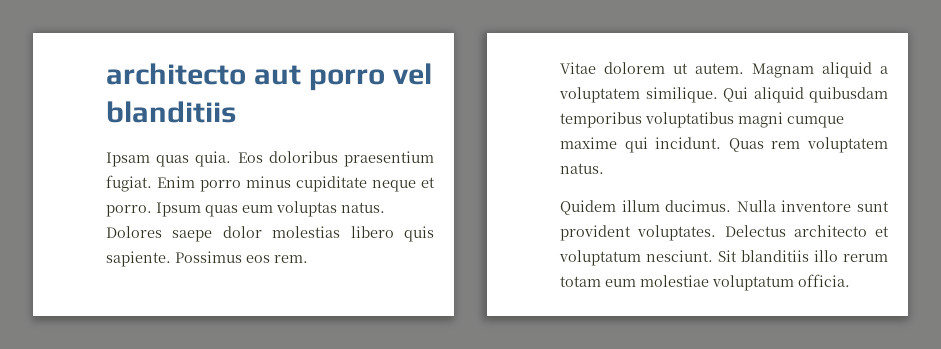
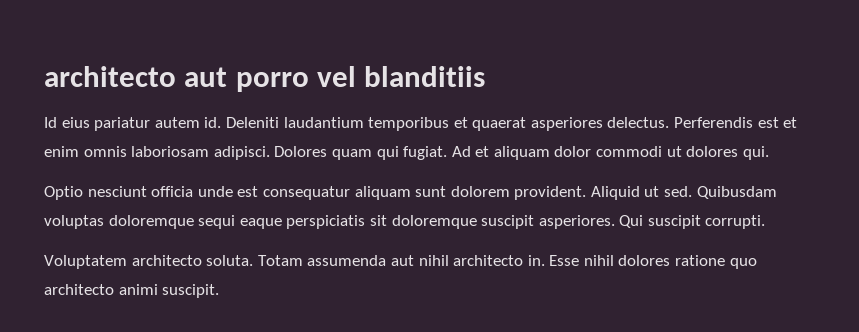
- Ipsam quas quia. Eos doloribus praesentium fugiat. Enim porro minus cupiditate neque et porro. Ipsum quas eum voluptas natus. Dolores saepe dolor molestias libero quis sapiente. Possimus eos rem.
- Vitae dolorem ut autem. Magnam aliquid a voluptatem similique. Qui aliquid quibusdam temporibus voluptatibus magni cumque maxime qui incidunt. Quas rem voluptatem natus.
- Quidem illum ducimus. Nulla inventore sunt provident voluptates. Delectus architecto et voluptatum nesciunt. Sit blanditiis illo rerum totam eum molestiae voluptatum officia.
+ Id eius pariatur autem id. Deleniti laudantium temporibus et quaerat asperiores delectus. Perferendis est et enim omnis laboriosam adipisci. Dolores quam qui fugiat. Ad et aliquam dolor commodi ut dolores qui.
+ Optio nesciunt officia unde est consequatur aliquam sunt dolorem provident. Aliquid ut sed. Quibusdam voluptas doloremque sequi eaque perspiciatis sit doloremque suscipit asperiores. Qui suscipit corrupti.
+ Voluptatem architecto soluta. Totam assumenda aut nihil architecto in. Esse nihil dolores ratione quo architecto animi suscipit.

